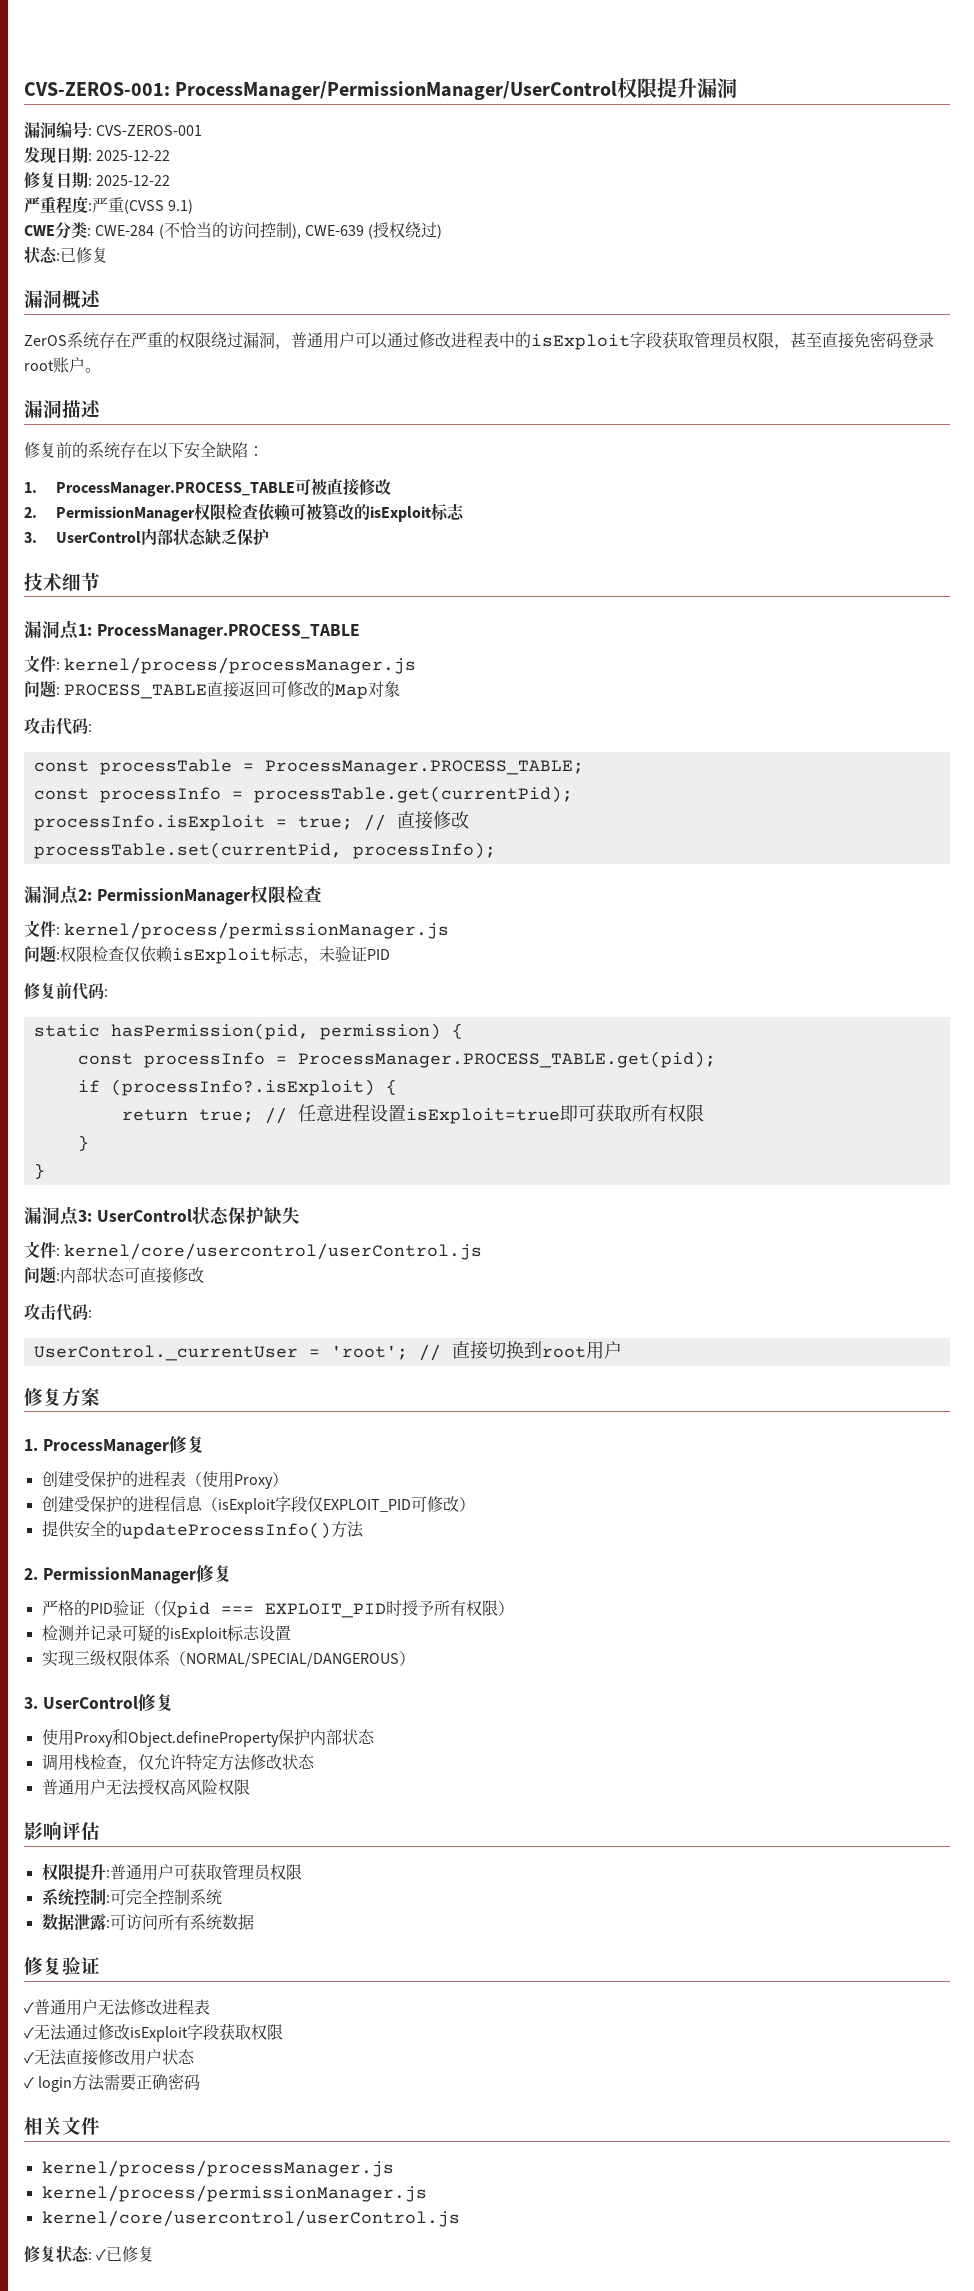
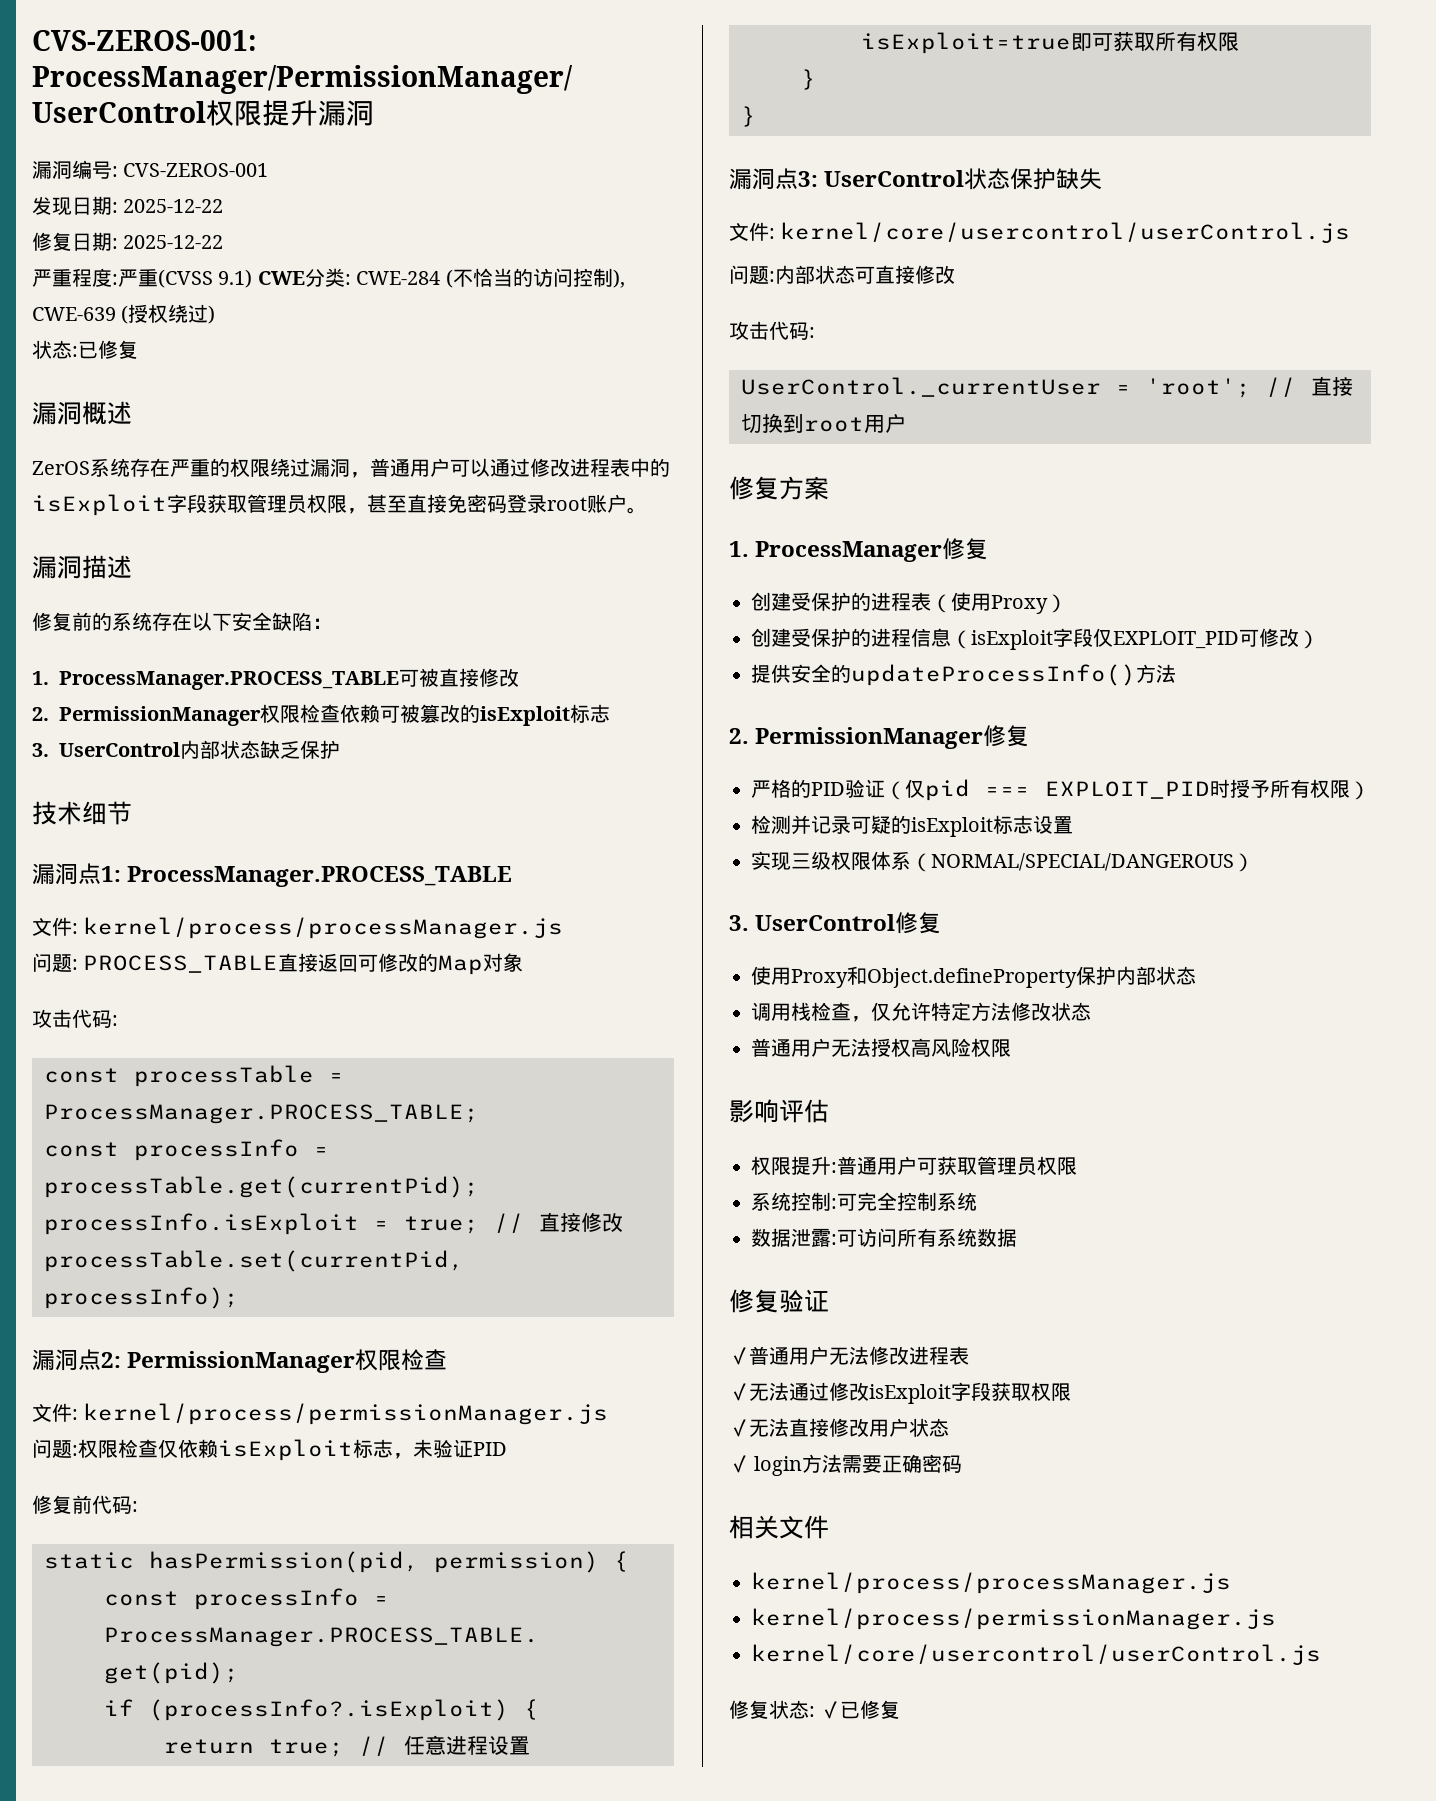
- 严重程度:严重(CVSS 9.1)
- CWE分类: CWE-284 (不恰当的访问控制), CWE-639 (授权绕过)
+ 严重程度:严重(CVSS 9.1) CWE分类: CWE-284 (不恰当的访问控制), CWE-639 (授权绕过)

